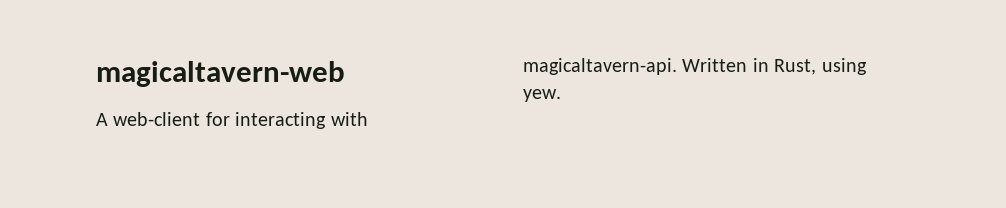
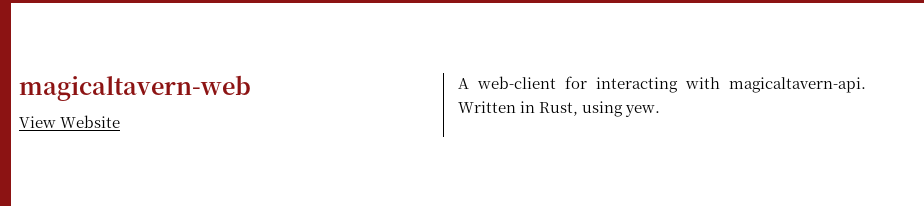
+ View Website

